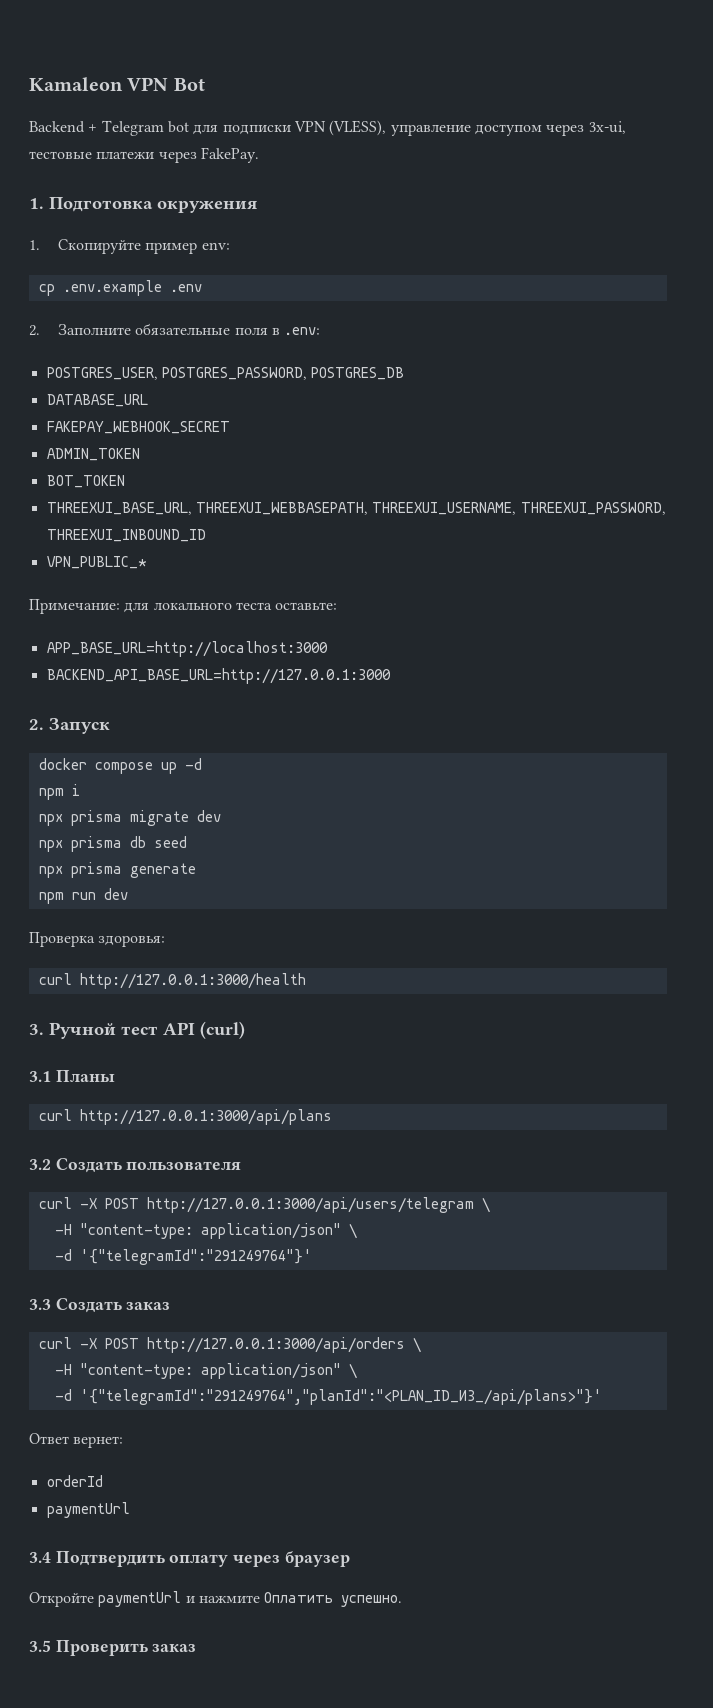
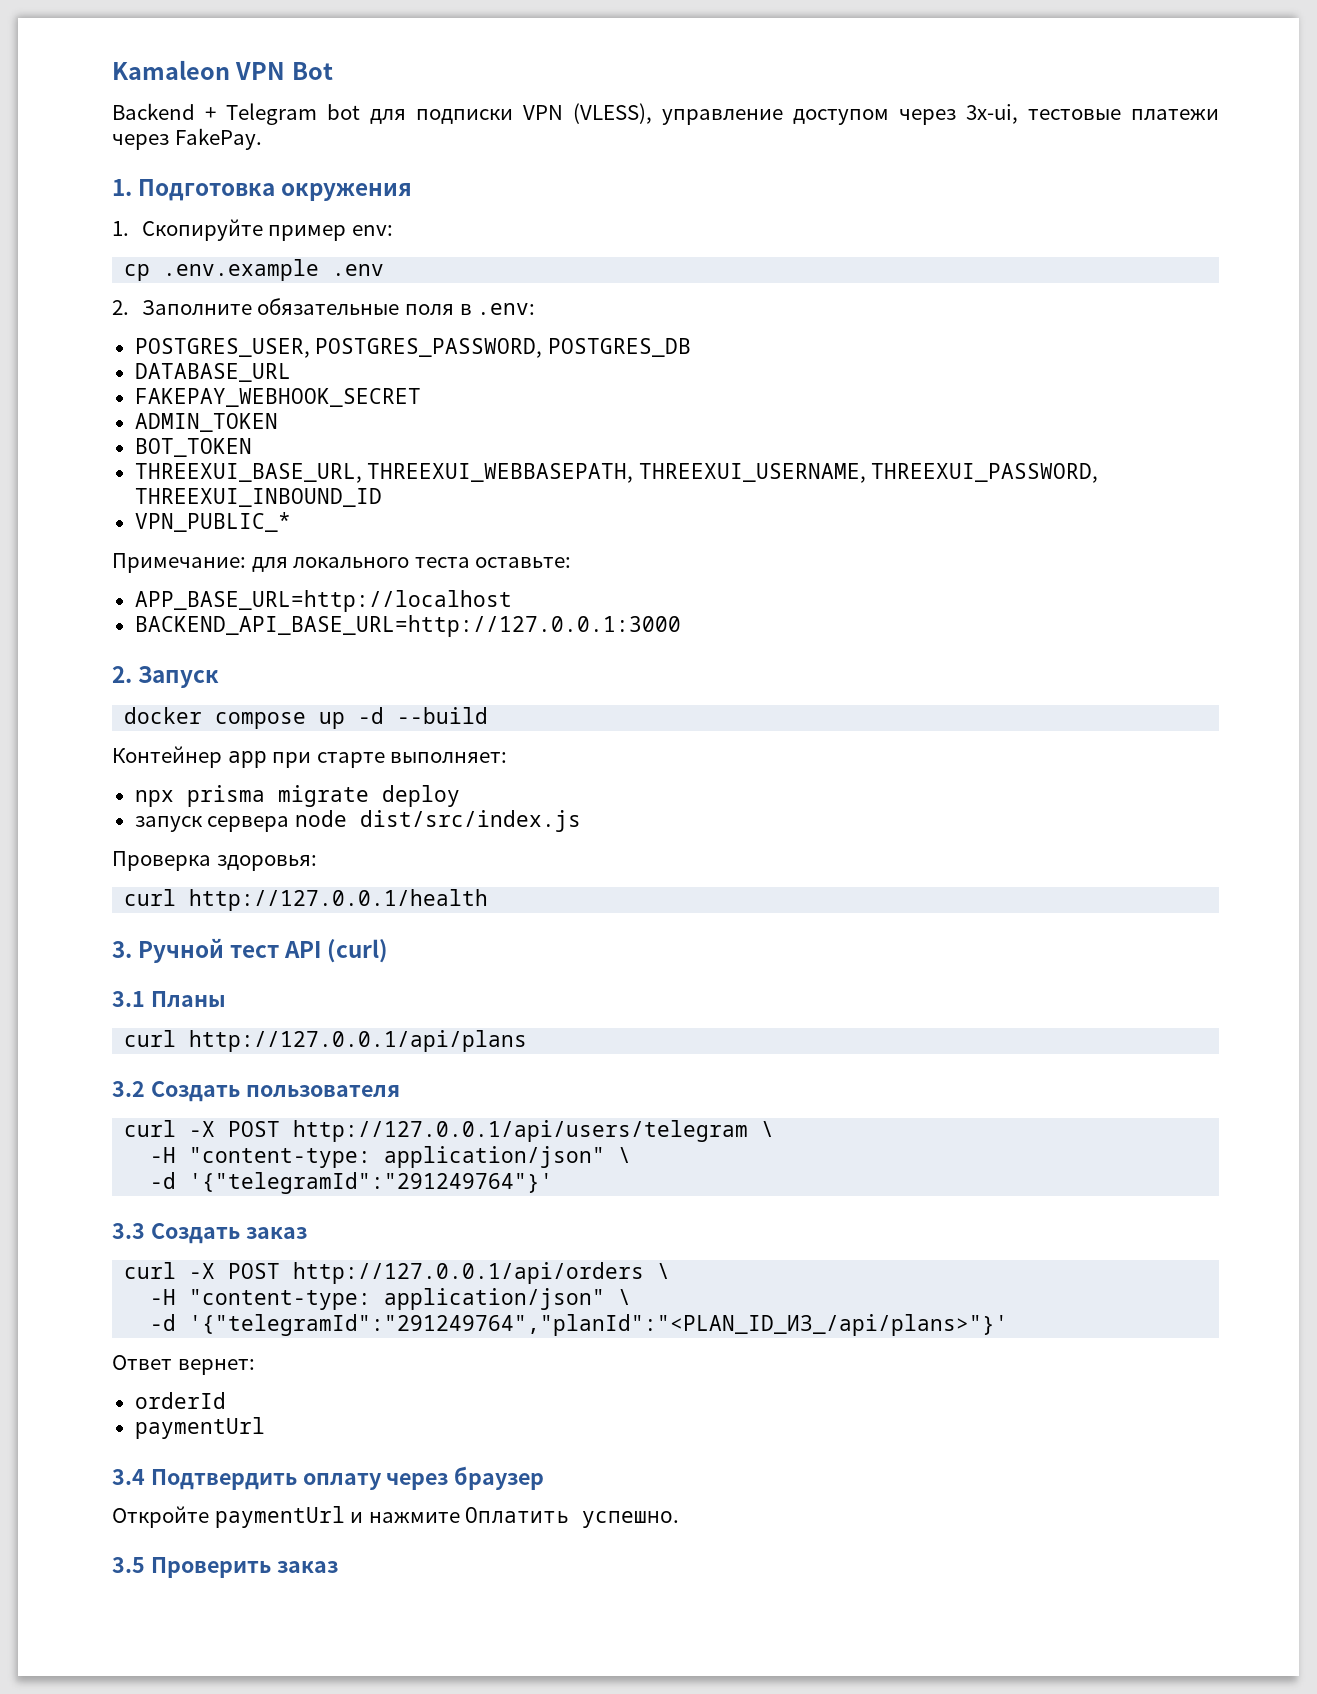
- APP_BASE_URL=http://localhost:3000
+ APP_BASE_URL=http://localhost
- docker compose up -d
- npm i
- npx prisma migrate dev
- npx prisma db seed
- npx prisma generate
- npm run dev
+ docker compose up -d --build
+ Контейнер app при старте выполняет:
+ npx prisma migrate deploy
+ запуск сервера node dist/src/index.js
- curl http://127.0.0.1:3000/health
+ curl http://127.0.0.1/health
- curl http://127.0.0.1:3000/api/plans
+ curl http://127.0.0.1/api/plans
- curl -X POST http://127.0.0.1:3000/api/users/telegram \
+ curl -X POST http://127.0.0.1/api/users/telegram \
- curl -X POST http://127.0.0.1:3000/api/orders \
+ curl -X POST http://127.0.0.1/api/orders \

